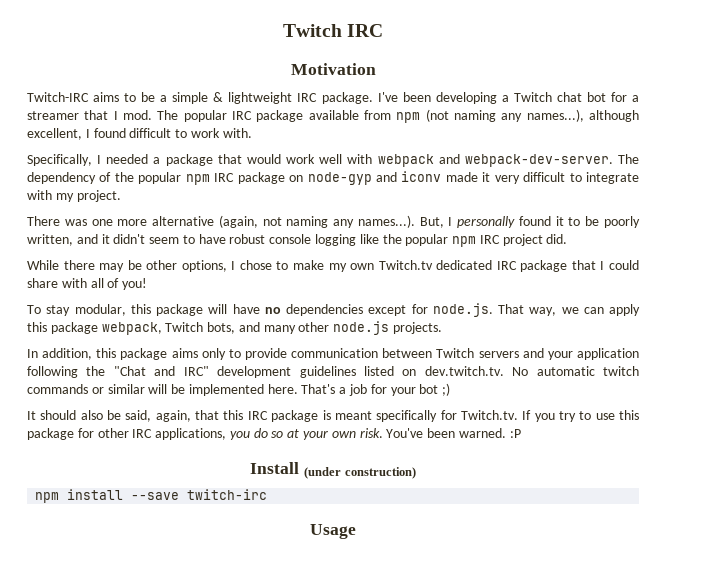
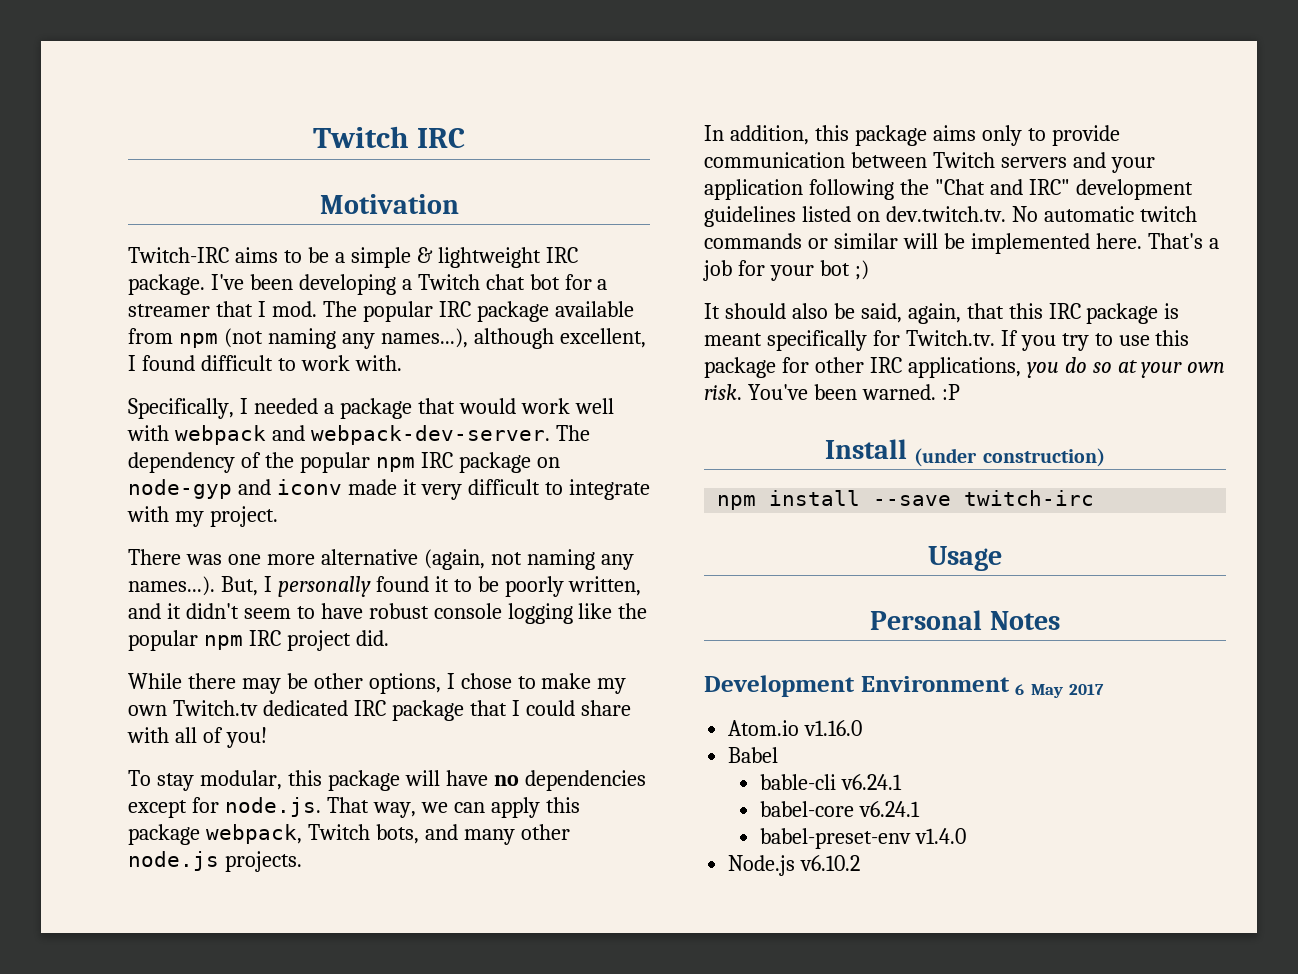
+ Personal Notes
+ Development Environment 6 May 2017
+ Atom.io v1.16.0
+ Babel
+ bable-cli v6.24.1
+ babel-core v6.24.1
+ babel-preset-env v1.4.0
+ Node.js v6.10.2

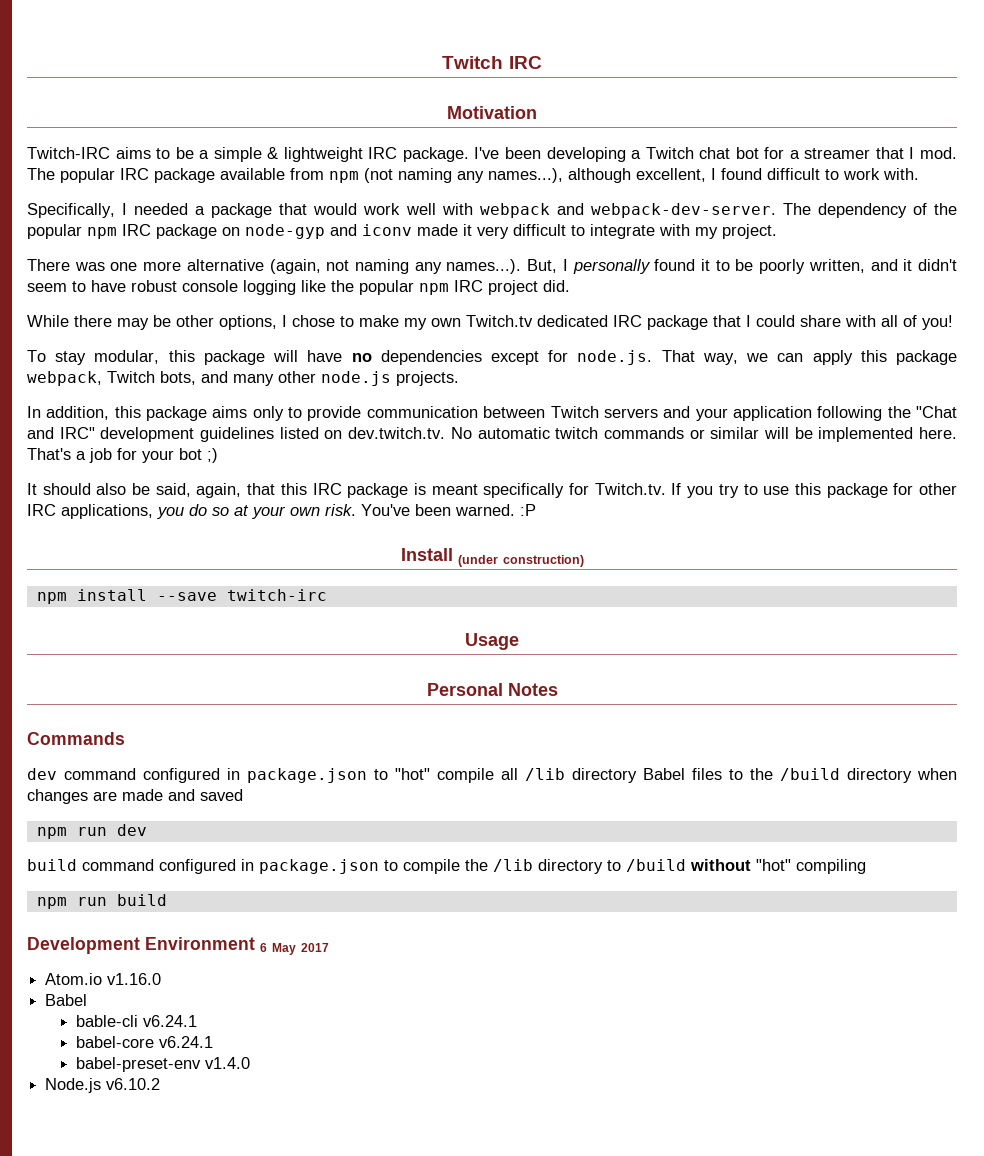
+ Commands
+ dev command configured in package.json to "hot" compile all /lib directory Babel files to the /build directory when changes are made and saved
+ npm run dev
+ build command configured in package.json to compile the /lib directory to /build without "hot" compiling
+ npm run build

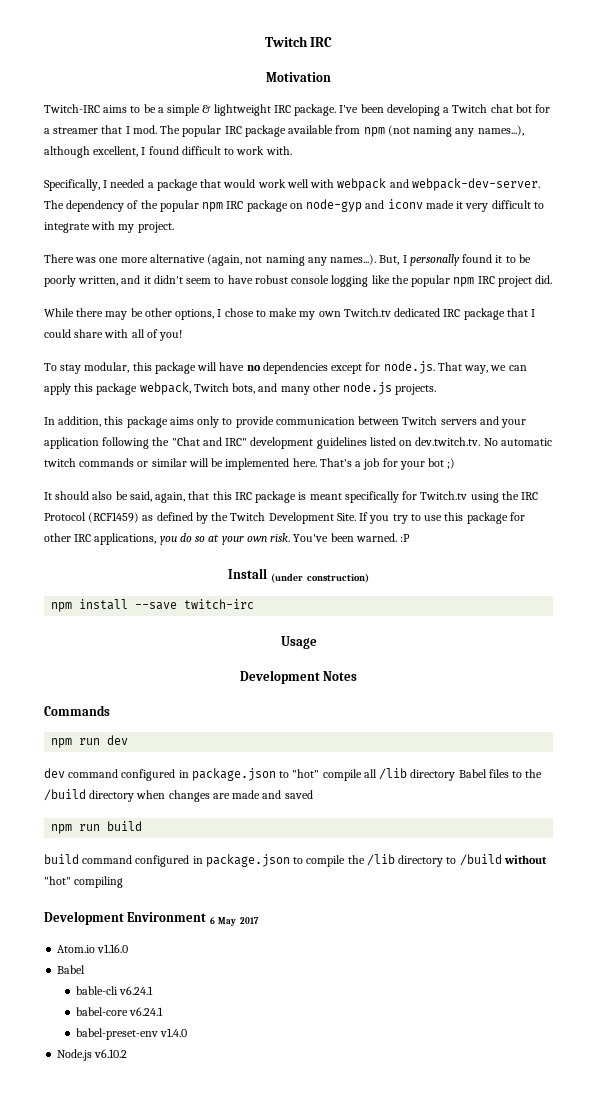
- It should also be said, again, that this IRC package is meant specifically for Twitch.tv. If you try to use this package for other IRC applications, you do so at your own risk.
+ It should also be said, again, that this IRC package is meant specifically for Twitch.tv using the IRC Protocol (RCF1459) as defined by the Twitch Development Site. If you try to use this package for other IRC applications, you do so at your own risk.
- Personal Notes
+ Development Notes
+ npm run dev
- npm run dev
+ npm run build
- npm run build

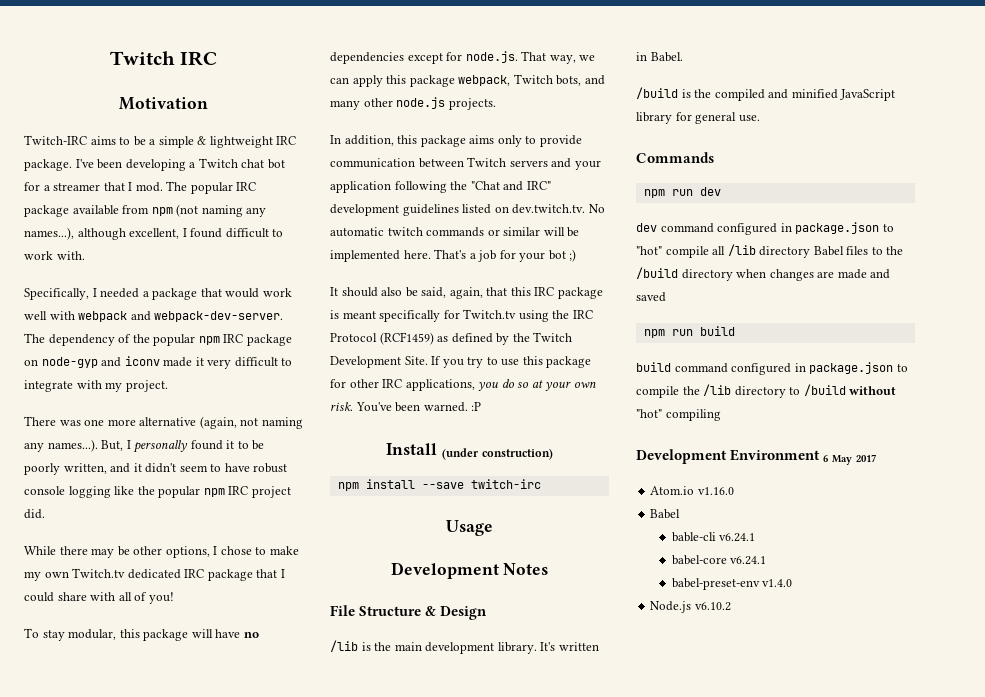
+ File Structure & Design
+ /lib is the main development library. It's written in Babel.
+ /build is the compiled and minified JavaScript library for general use.

